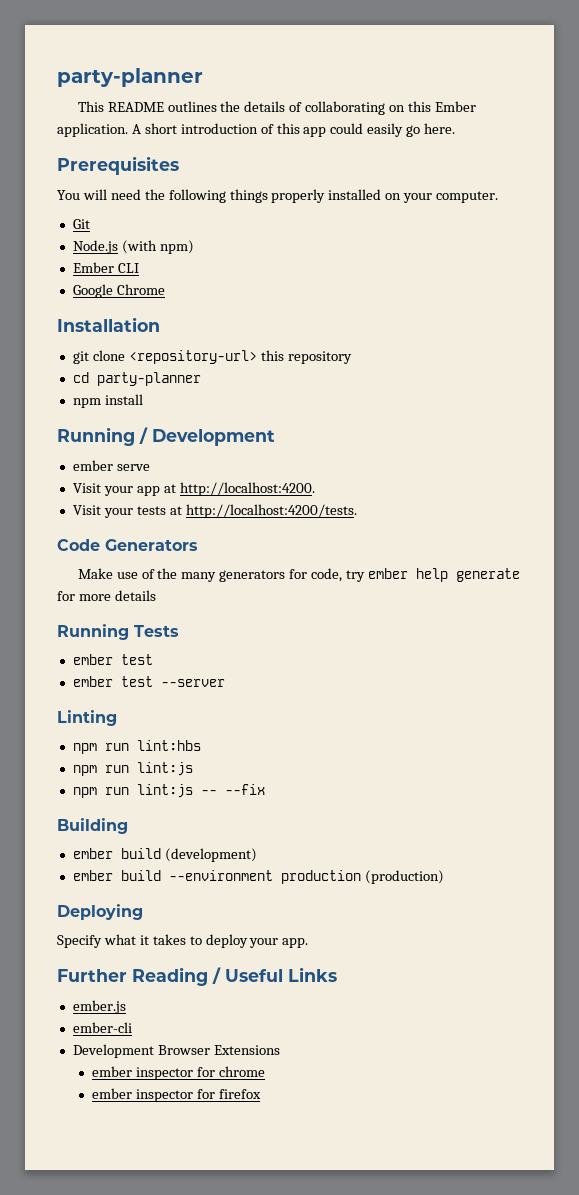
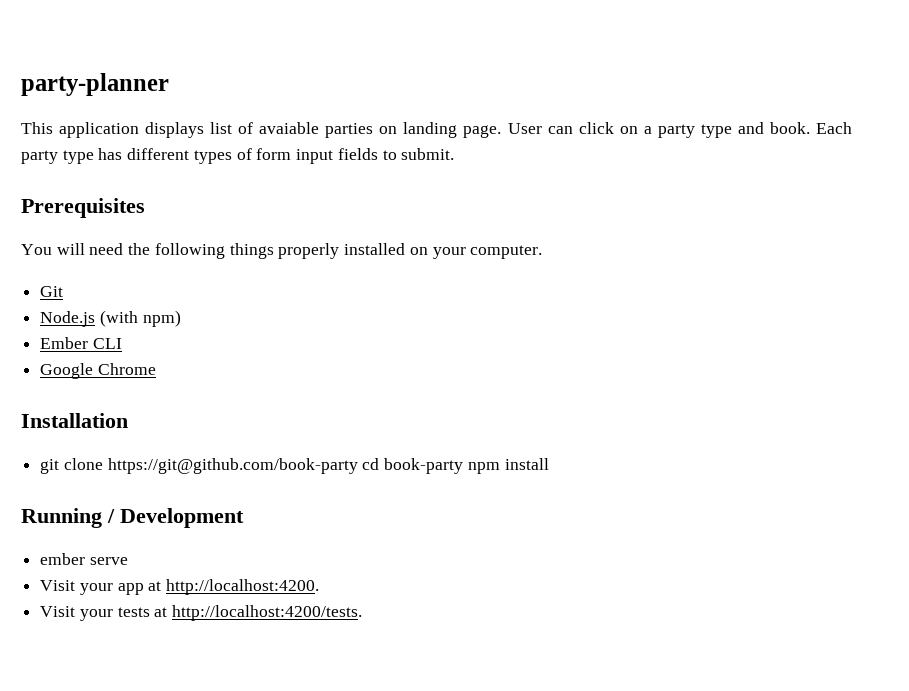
- This README outlines the details of collaborating on this Ember application. A short introduction of this app could easily go here.
+ This application displays list of avaiable parties on landing page. User can click on a party type and book. Each party type has different types of form input fields to submit.
- git clone <repository-url> this repository
- cd party-planner
- npm install
+ git clone https://git@github.com/book-party cd book-party npm install
- Code Generators
- Make use of the many generators for code, try ember help generate for more details
- Running Tests
- ember test
- ember test --server
- Linting
- npm run lint:hbs
- npm run lint:js
- npm run lint:js -- --fix
- Building
- ember build (development)
- ember build --environment production (production)
- Deploying
- Specify what it takes to deploy your app.
- Further Reading / Useful Links
- ember.js
- ember-cli
- Development Browser Extensions
- ember inspector for chrome
- ember inspector for firefox

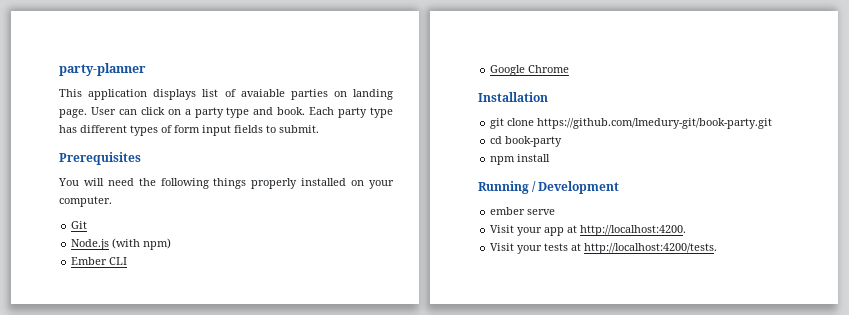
- git clone https://git@github.com/book-party cd book-party npm install
+ git clone https://github.com/lmedury-git/book-party.git
+ cd book-party
+ npm install

